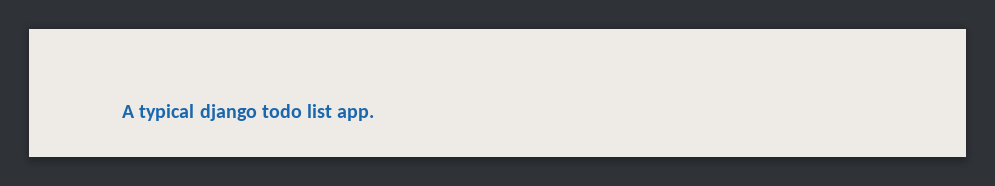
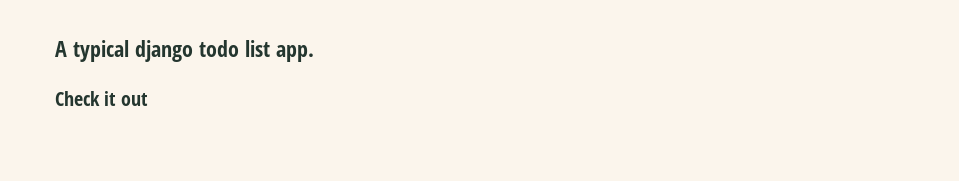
+ Check it out

